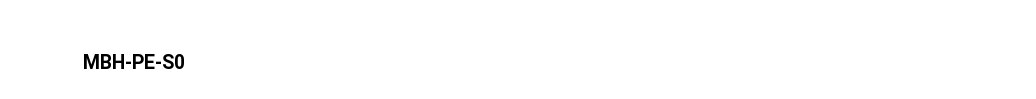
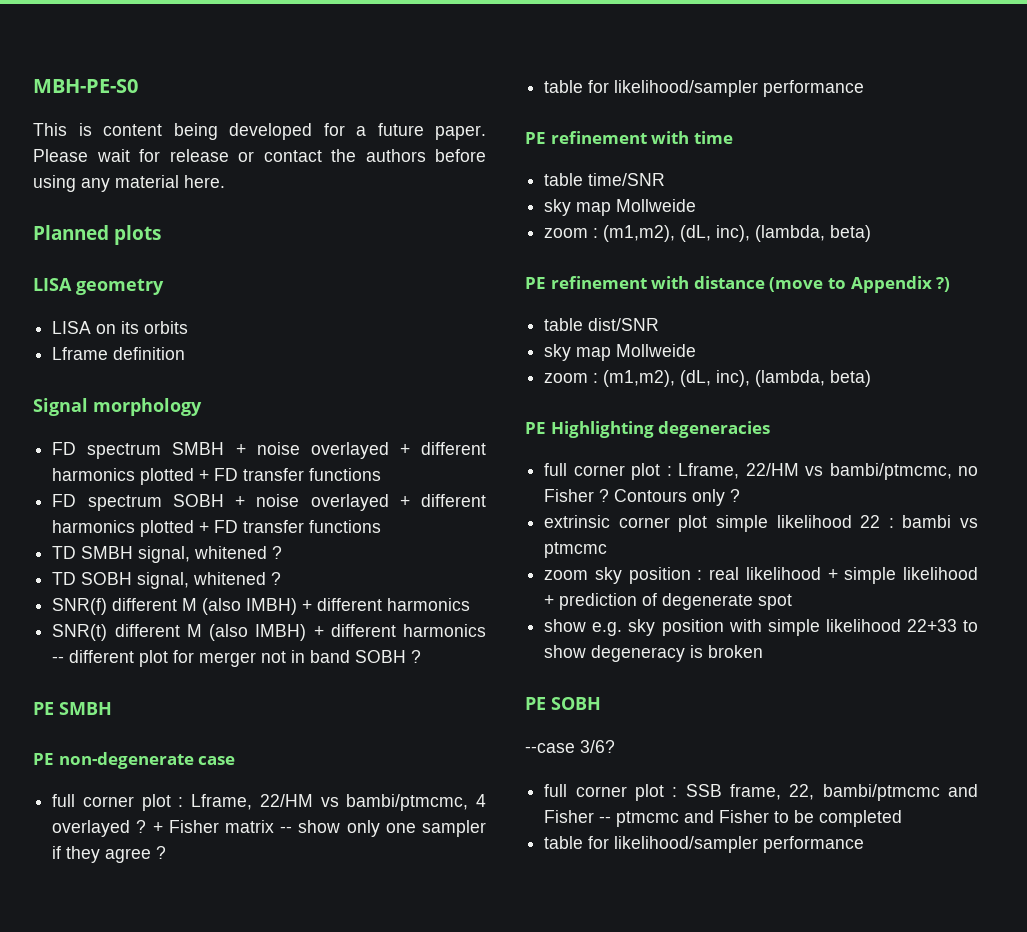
+ This is content being developed for a future paper. Please wait for release or contact the authors before using any material here.
+ Planned plots
+ LISA geometry
+ LISA on its orbits
+ Lframe definition
+ Signal morphology
+ FD spectrum SMBH + noise overlayed + different harmonics plotted + FD transfer functions
+ FD spectrum SOBH + noise overlayed + different harmonics plotted + FD transfer functions
+ TD SMBH signal, whitened ?
+ TD SOBH signal, whitened ?
+ SNR(f) different M (also IMBH) + different harmonics
+ SNR(t) different M (also IMBH) + different harmonics -- different plot for merger not in band SOBH ?
+ PE SMBH
+ PE non-degenerate case
+ full corner plot : Lframe, 22/HM vs bambi/ptmcmc, 4 overlayed ? + Fisher matrix -- show only one sampler if they agree ?
+ table for likelihood/sampler performance
+ PE refinement with time
+ table time/SNR
+ sky map Mollweide
+ zoom : (m1,m2), (dL, inc), (lambda, beta)
+ PE refinement with distance (move to Appendix ?)
+ table dist/SNR
+ sky map Mollweide
+ zoom : (m1,m2), (dL, inc), (lambda, beta)
+ PE Highlighting degeneracies
+ full corner plot : Lframe, 22/HM vs bambi/ptmcmc, no Fisher ? Contours only ?
+ extrinsic corner plot simple likelihood 22 : bambi vs ptmcmc
+ zoom sky position : real likelihood + simple likelihood + prediction of degenerate spot
+ show e.g. sky position with simple likelihood 22+33 to show degeneracy is broken
+ PE SOBH
+ --case 3/6?
+ full corner plot : SSB frame, 22, bambi/ptmcmc and Fisher -- ptmcmc and Fisher to be completed
+ table for likelihood/sampler performance

